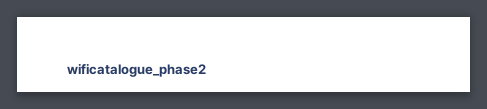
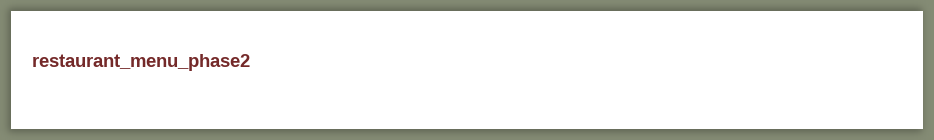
- wificatalogue_phase2
+ restaurant_menu_phase2

